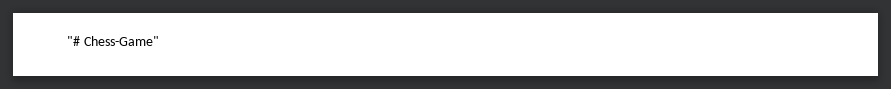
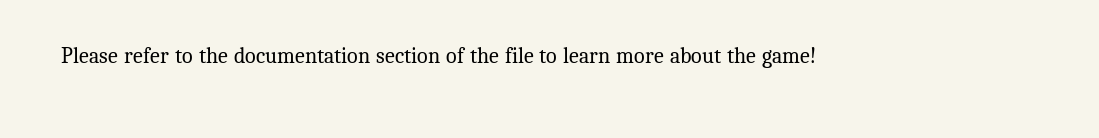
- "# Chess-Game"
+ Please refer to the documentation section of the file to learn more about the game!

